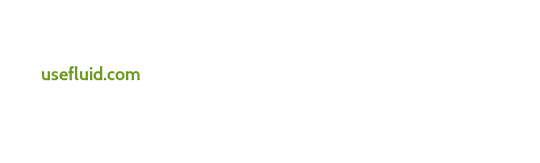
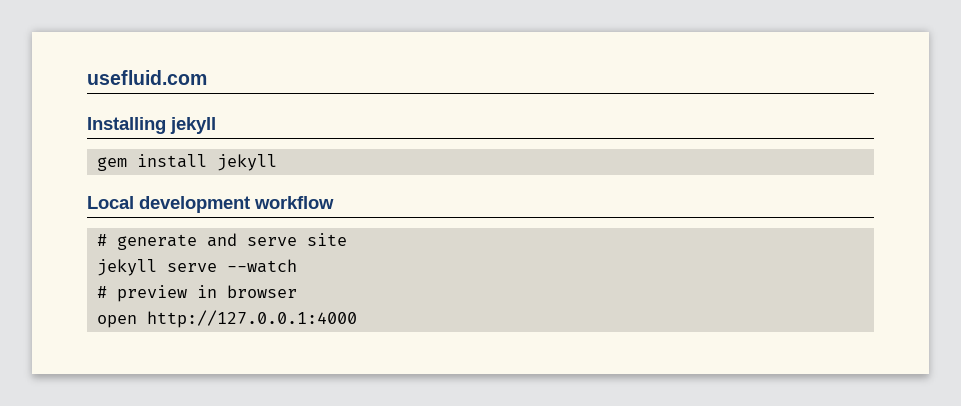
+ Installing jekyll
+ gem install jekyll
+ Local development workflow
+ # generate and serve site
+ jekyll serve --watch
+ # preview in browser
+ open http://127.0.0.1:4000

